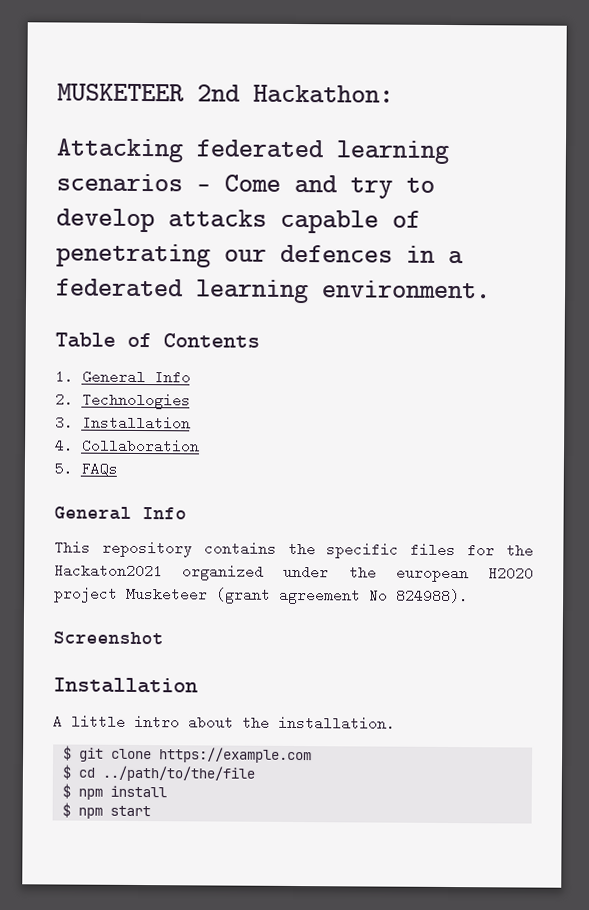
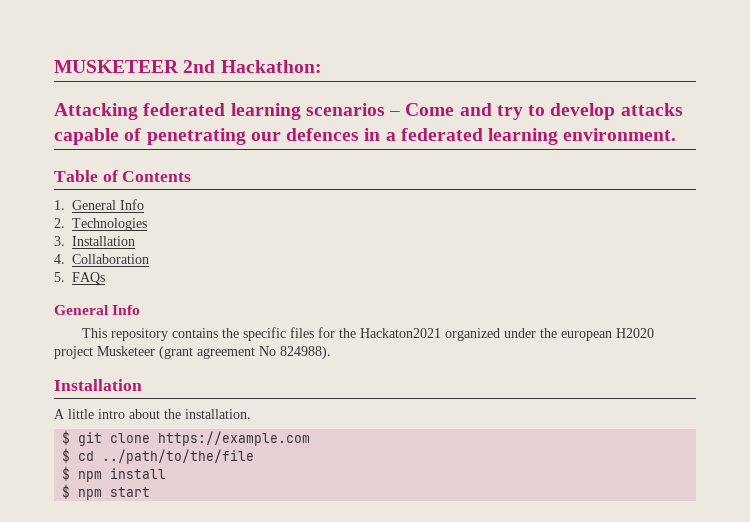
- Screenshot

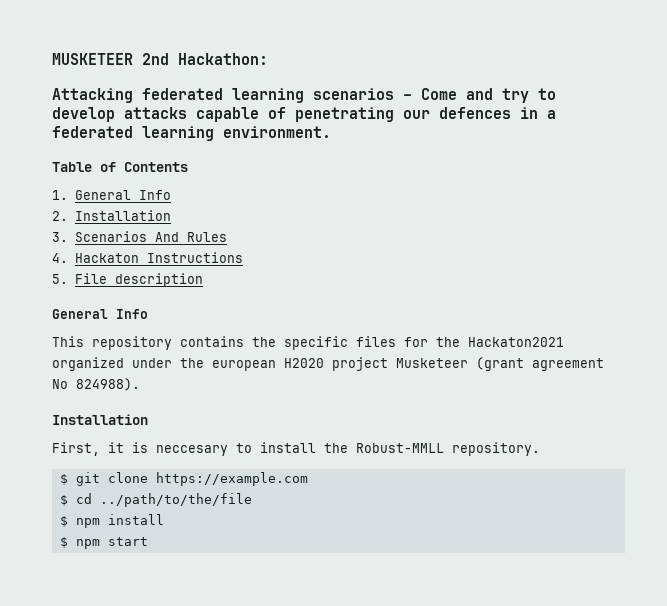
- 2. Technologies
- 3. Installation
- 4. Collaboration
- 5. FAQs
+ 2. Installation
+ 3. Scenarios And Rules
+ 4. Hackaton Instructions
+ 5. File description
- A little intro about the installation.
+ First, it is neccesary to install the Robust-MMLL repository.

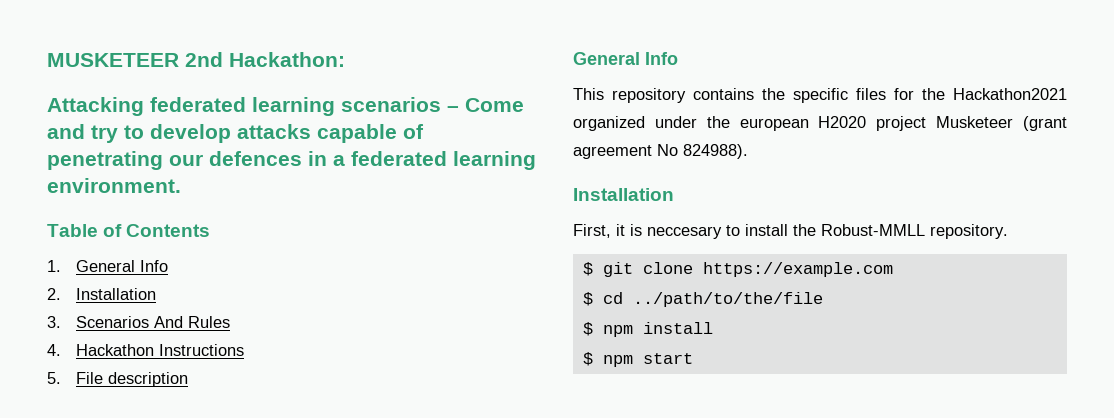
- 4. Hackaton Instructions
+ 4. Hackathon Instructions
- This repository contains the specific files for the Hackaton2021 organized under the european H2020 project Musketeer (grant agreement No 824988).
+ This repository contains the specific files for the Hackathon2021 organized under the european H2020 project Musketeer (grant agreement No 824988).

